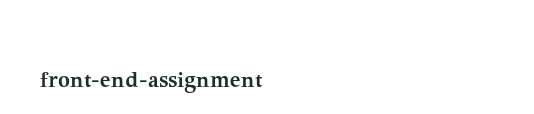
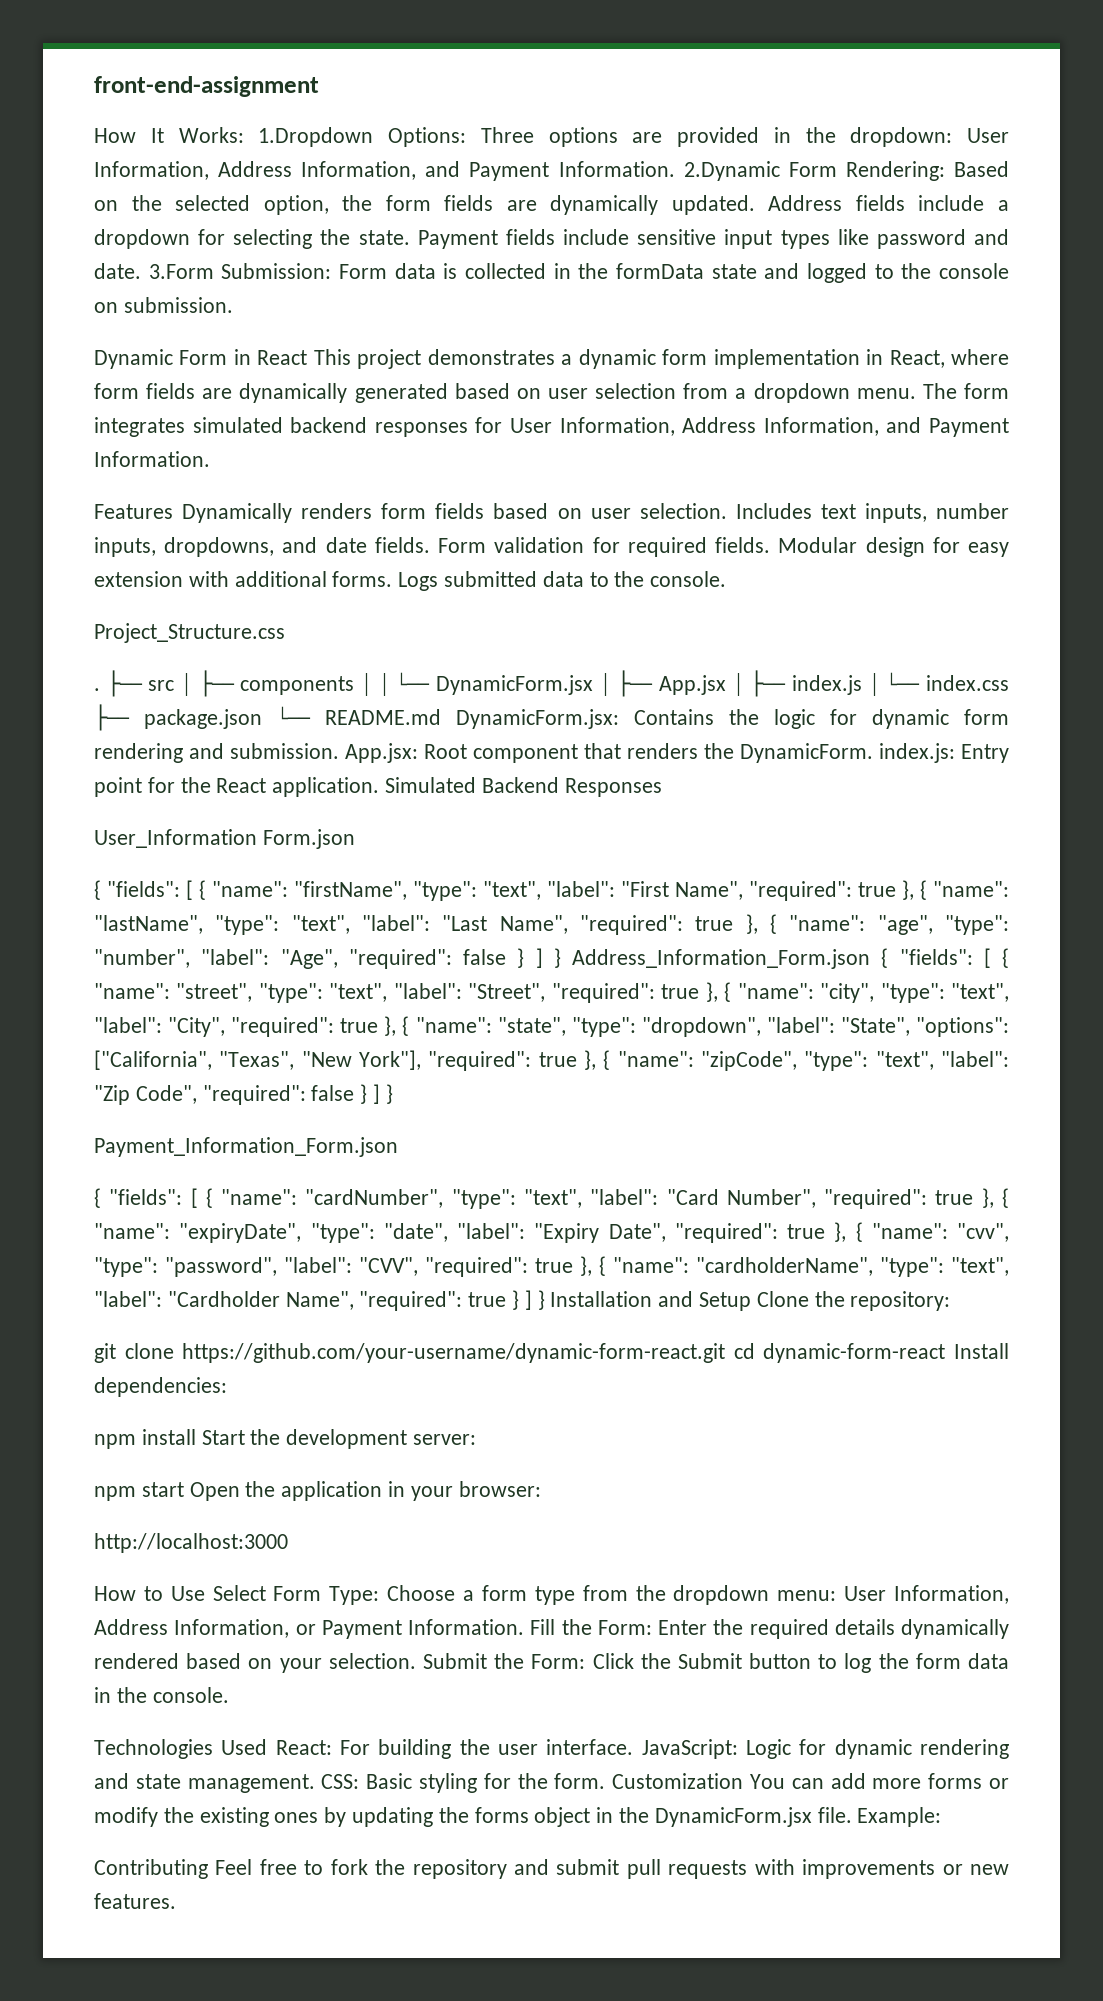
+ How It Works: 1.Dropdown Options: Three options are provided in the dropdown: User Information, Address Information, and Payment Information. 2.Dynamic Form Rendering: Based on the selected option, the form fields are dynamically updated. Address fields include a dropdown for selecting the state. Payment fields include sensitive input types like password and date. 3.Form Submission: Form data is collected in the formData state and logged to the console on submission.
+ Dynamic Form in React This project demonstrates a dynamic form implementation in React, where form fields are dynamically generated based on user selection from a dropdown menu. The form integrates simulated backend responses for User Information, Address Information, and Payment Information.
+ Features Dynamically renders form fields based on user selection. Includes text inputs, number inputs, dropdowns, and date fields. Form validation for required fields. Modular design for easy extension with additional forms. Logs submitted data to the console.
+ Project_Structure.css
+ . ├── src │ ├── components │ │ └── DynamicForm.jsx │ ├── App.jsx │ ├── index.js │ └── index.css ├── package.json └── README.md DynamicForm.jsx: Contains the logic for dynamic form rendering and submission. App.jsx: Root component that renders the DynamicForm. index.js: Entry point for the React application. Simulated Backend Responses
+ User_Information Form.json
+ { "fields": [ { "name": "firstName", "type": "text", "label": "First Name", "required": true }, { "name": "lastName", "type": "text", "label": "Last Name", "required": true }, { "name": "age", "type": "number", "label": "Age", "required": false } ] } Address_Information_Form.json { "fields": [ { "name": "street", "type": "text", "label": "Street", "required": true }, { "name": "city", "type": "text", "label": "City", "required": true }, { "name": "state", "type": "dropdown", "label": "State", "options": ["California", "Texas", "New York"], "required": true }, { "name": "zipCode", "type": "text", "label": "Zip Code", "required": false } ] }
+ Payment_Information_Form.json
+ { "fields": [ { "name": "cardNumber", "type": "text", "label": "Card Number", "required": true }, { "name": "expiryDate", "type": "date", "label": "Expiry Date", "required": true }, { "name": "cvv", "type": "password", "label": "CVV", "required": true }, { "name": "cardholderName", "type": "text", "label": "Cardholder Name", "required": true } ] } Installation and Setup Clone the repository:
+ git clone https://github.com/your-username/dynamic-form-react.git cd dynamic-form-react Install dependencies:
+ npm install Start the development server:
+ npm start Open the application in your browser:
+ http://localhost:3000
+ How to Use Select Form Type: Choose a form type from the dropdown menu: User Information, Address Information, or Payment Information. Fill the Form: Enter the required details dynamically rendered based on your selection. Submit the Form: Click the Submit button to log the form data in the console.
+ Technologies Used React: For building the user interface. JavaScript: Logic for dynamic rendering and state management. CSS: Basic styling for the form. Customization You can add more forms or modify the existing ones by updating the forms object in the DynamicForm.jsx file. Example:
+ Contributing Feel free to fork the repository and submit pull requests with improvements or new features.

